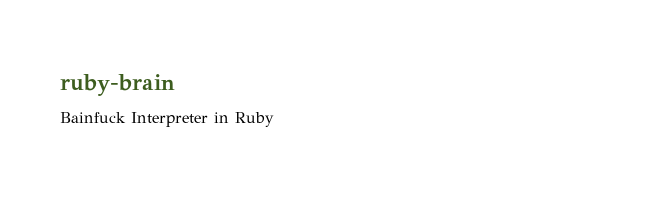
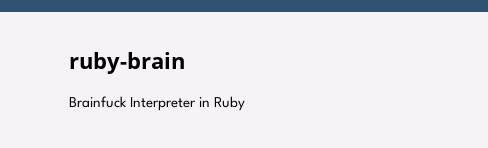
- Bainfuck Interpreter in Ruby
+ Brainfuck Interpreter in Ruby

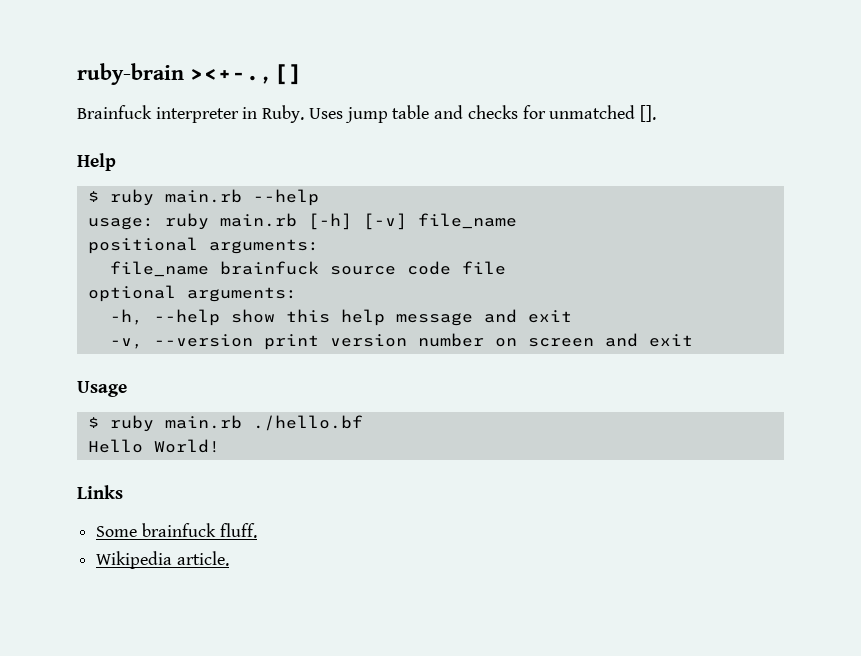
- ruby-brain
+ ruby-brain ><+-.,[]
- Brainfuck Interpreter in Ruby
+ Brainfuck interpreter in Ruby. Uses jump table and checks for unmatched [].
+ Help
+ $ ruby main.rb --help
+ usage: ruby main.rb [-h] [-v] file_name
+ positional arguments:
+ file_name brainfuck source code file
+ optional arguments:
+ -h, --help show this help message and exit
+ -v, --version print version number on screen and exit
+ Usage
+ $ ruby main.rb ./hello.bf
+ Hello World!
+ Links
+ Some brainfuck fluff.
+ Wikipedia article.

